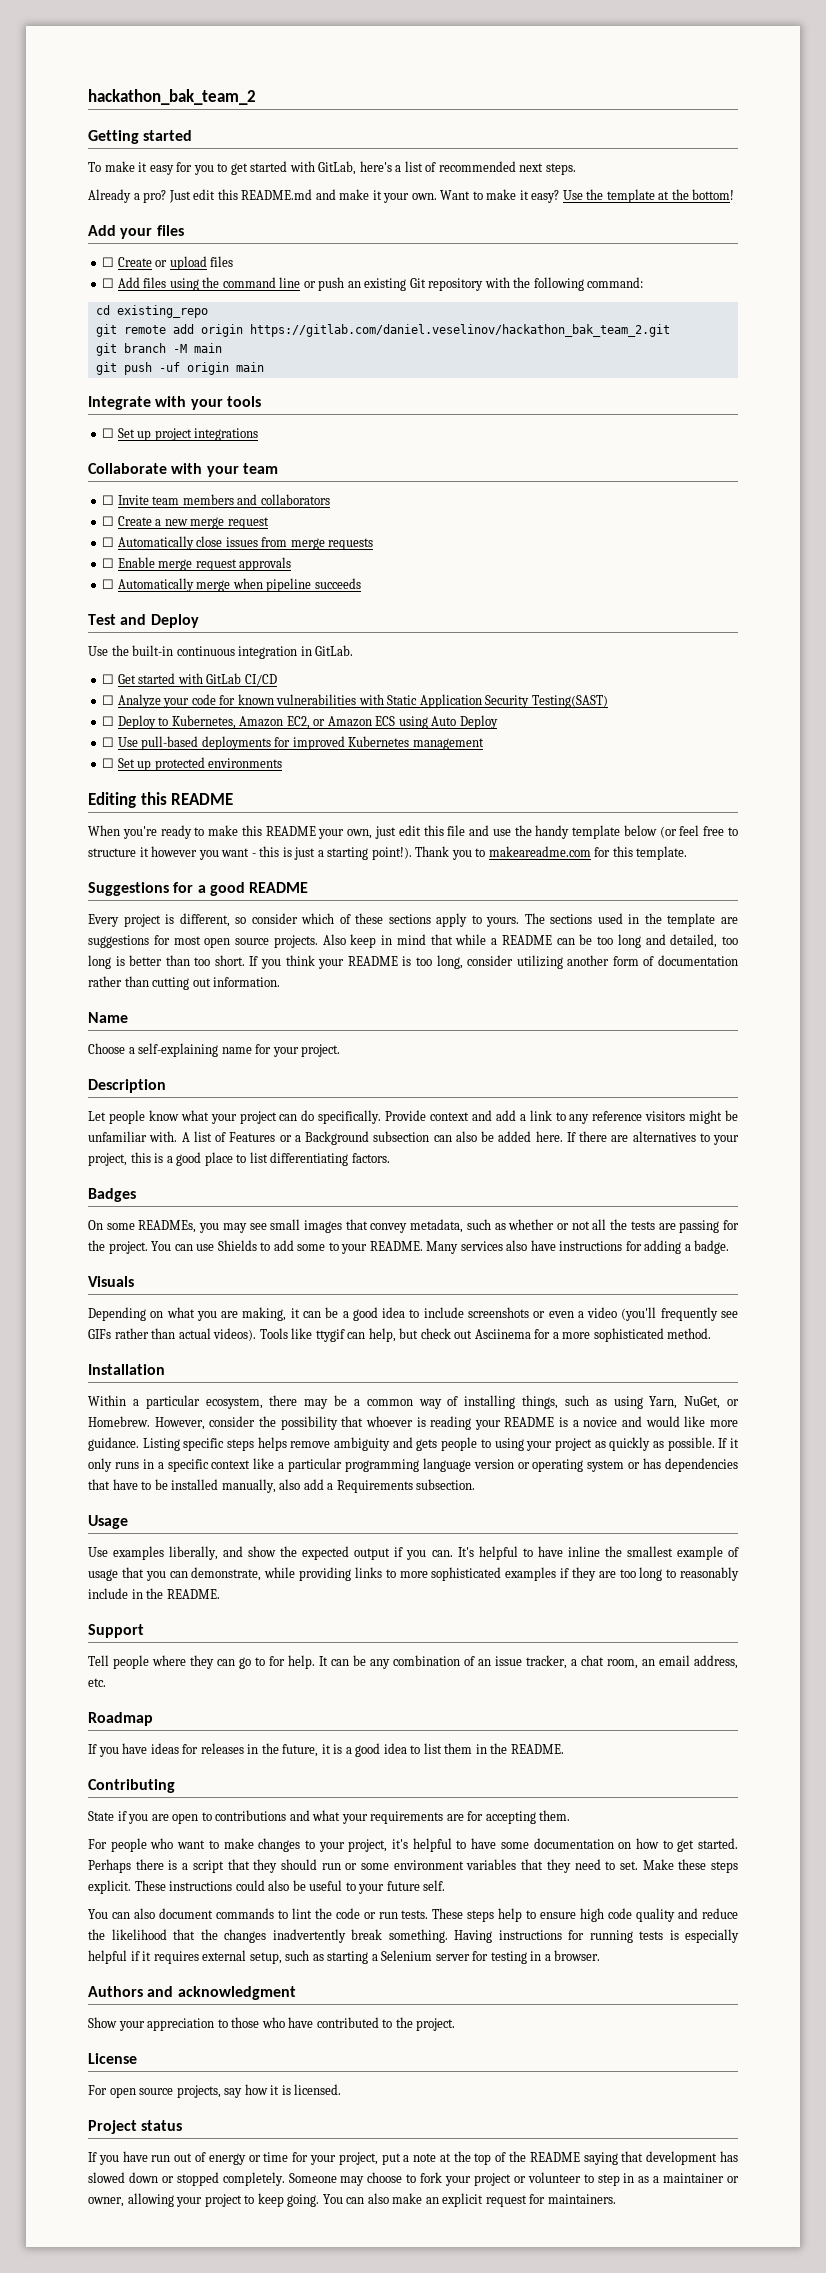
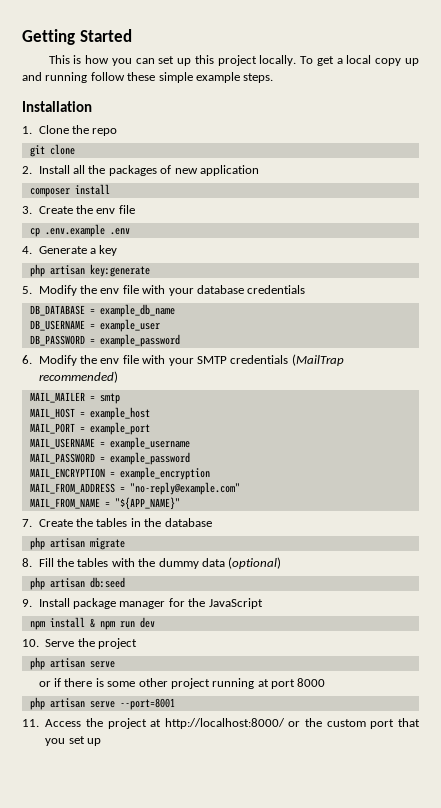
- hackathon_bak_team_2
- Getting started
- To make it easy for you to get started with GitLab, here's a list of recommended next steps.
- Already a pro? Just edit this README.md and make it your own. Want to make it easy? Use the template at the bottom!
- Add your files
- ☐ Create or upload files
- ☐ Add files using the command line or push an existing Git repository with the following command:
- cd existing_repo
- git remote add origin https://gitlab.com/daniel.veselinov/hackathon_bak_team_2.git
- git branch -M main
- git push -uf origin main
- Integrate with your tools
- ☐ Set up project integrations
- Collaborate with your team
- ☐ Invite team members and collaborators
- ☐ Create a new merge request
- ☐ Automatically close issues from merge requests
- ☐ Enable merge request approvals
- ☐ Automatically merge when pipeline succeeds
- Test and Deploy
- Use the built-in continuous integration in GitLab.
- ☐ Get started with GitLab CI/CD
- ☐ Analyze your code for known vulnerabilities with Static Application Security Testing(SAST)
- ☐ Deploy to Kubernetes, Amazon EC2, or Amazon ECS using Auto Deploy
- ☐ Use pull-based deployments for improved Kubernetes management
- ☐ Set up protected environments
- Editing this README
- When you're ready to make this README your own, just edit this file and use the handy template below (or feel free to structure it however you want - this is just a starting point!). Thank you to makeareadme.com for this template.
- Suggestions for a good README
- Every project is different, so consider which of these sections apply to yours. The sections used in the template are suggestions for most open source projects. Also keep in mind that while a README can be too long and detailed, too long is better than too short. If you think your README is too long, consider utilizing another form of documentation rather than cutting out information.
- Name
- Choose a self-explaining name for your project.
- Description
- Let people know what your project can do specifically. Provide context and add a link to any reference visitors might be unfamiliar with. A list of Features or a Background subsection can also be added here. If there are alternatives to your project, this is a good place to list differentiating factors.
- Badges
- On some READMEs, you may see small images that convey metadata, such as whether or not all the tests are passing for the project. You can use Shields to add some to your README. Many services also have instructions for adding a badge.
- Visuals
- Depending on what you are making, it can be a good idea to include screenshots or even a video (you'll frequently see GIFs rather than actual videos). Tools like ttygif can help, but check out Asciinema for a more sophisticated method.
+ Getting Started
+ This is how you can set up this project locally. To get a local copy up and running follow these simple example steps.
  Installation
- Within a particular ecosystem, there may be a common way of installing things, such as using Yarn, NuGet, or Homebrew. However, consider the possibility that whoever is reading your README is a novice and would like more guidance. Listing specific steps helps remove ambiguity and gets people to using your project as quickly as possible. If it only runs in a specific context like a particular programming language version or operating system or has dependencies that have to be installed manually, also add a Requirements subsection.
- Usage
- Use examples liberally, and show the expected output if you can. It's helpful to have inline the smallest example of usage that you can demonstrate, while providing links to more sophisticated examples if they are too long to reasonably include in the README.
- Support
- Tell people where they can go to for help. It can be any combination of an issue tracker, a chat room, an email address, etc.
- Roadmap
- If you have ideas for releases in the future, it is a good idea to list them in the README.
- Contributing
- State if you are open to contributions and what your requirements are for accepting them.
- For people who want to make changes to your project, it's helpful to have some documentation on how to get started. Perhaps there is a script that they should run or some environment variables that they need to set. Make these steps explicit. These instructions could also be useful to your future self.
- You can also document commands to lint the code or run tests. These steps help to ensure high code quality and reduce the likelihood that the changes inadvertently break something. Having instructions for running tests is especially helpful if it requires external setup, such as starting a Selenium server for testing in a browser.
- Authors and acknowledgment
- Show your appreciation to those who have contributed to the project.
- License
- For open source projects, say how it is licensed.
- Project status
- If you have run out of energy or time for your project, put a note at the top of the README saying that development has slowed down or stopped completely. Someone may choose to fork your project or volunteer to step in as a maintainer or owner, allowing your project to keep going. You can also make an explicit request for maintainers.
+ 1. Clone the repo
+ git clone
+ 2. Install all the packages of new application
+ composer install
+ 3. Create the env file
+ cp .env.example .env
+ 4. Generate a key
+ php artisan key:generate
+ 5. Modify the env file with your database credentials
+ DB_DATABASE = example_db_name
+ DB_USERNAME = example_user
+ DB_PASSWORD = example_password
+ 6. Modify the env file with your SMTP credentials (MailTrap recommended)
+ MAIL_MAILER = smtp
+ MAIL_HOST = example_host
+ MAIL_PORT = example_port
+ MAIL_USERNAME = example_username
+ MAIL_PASSWORD = example_password
+ MAIL_ENCRYPTION = example_encryption
+ MAIL_FROM_ADDRESS = "no-reply@example.com"
+ MAIL_FROM_NAME = "${APP_NAME}"
+ 7. Create the tables in the database
+ php artisan migrate
+ 8. Fill the tables with the dummy data (optional)
+ php artisan db:seed
+ 9. Install package manager for the JavaScript
+ npm install & npm run dev
+ 10. Serve the project
+ php artisan serve
+ or if there is some other project running at port 8000
+ php artisan serve --port=8001
+ 11. Access the project at http://localhost:8000/ or the custom port that you set up

